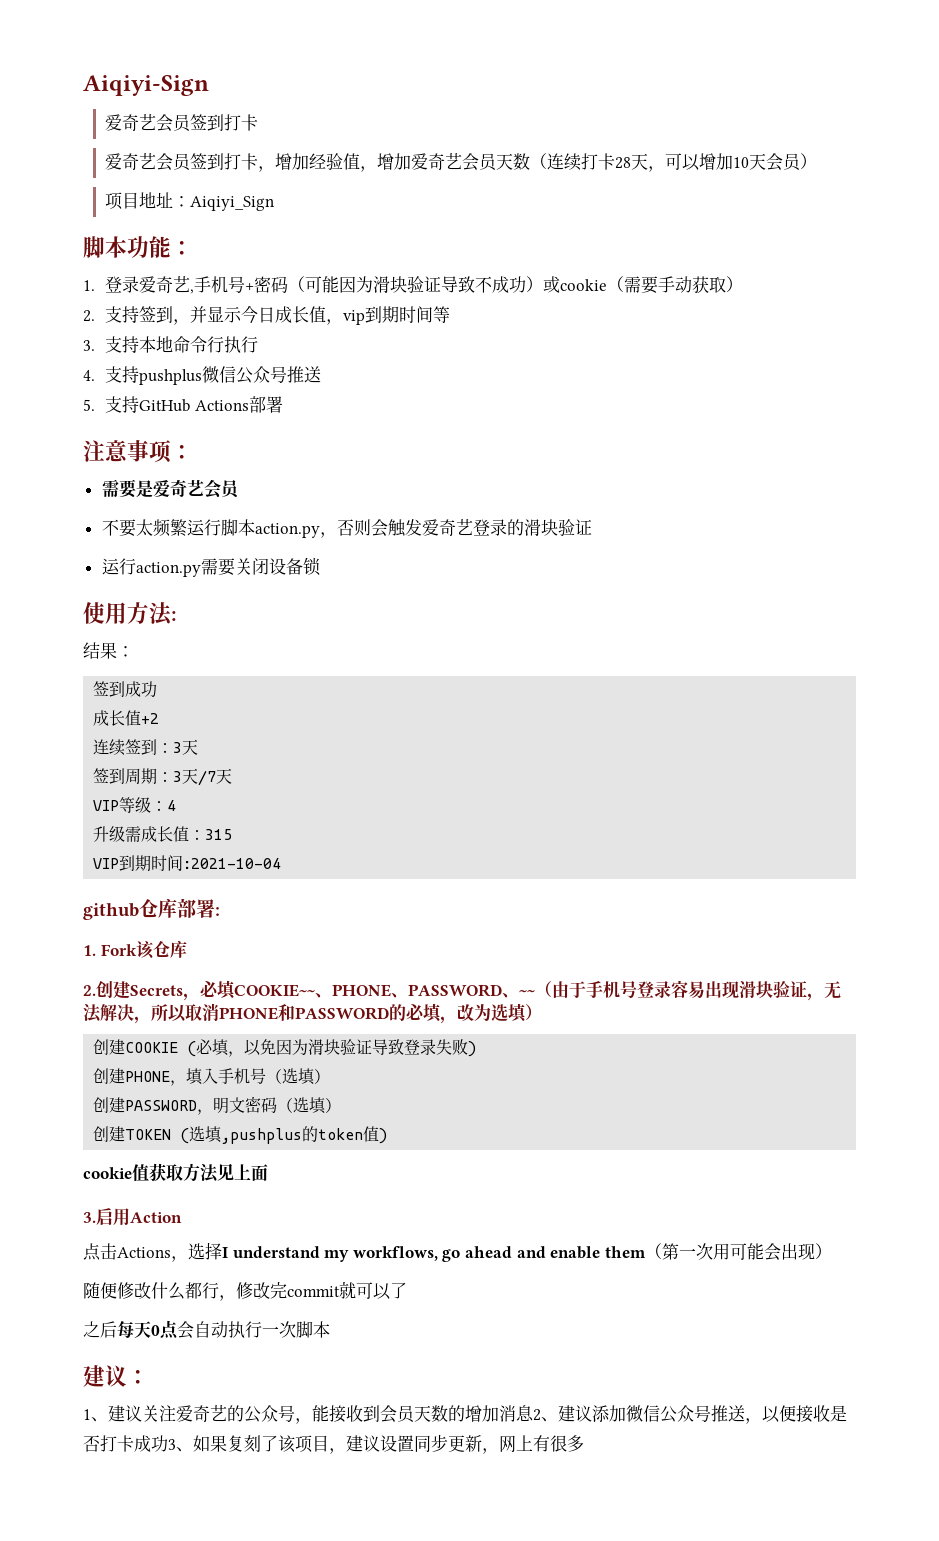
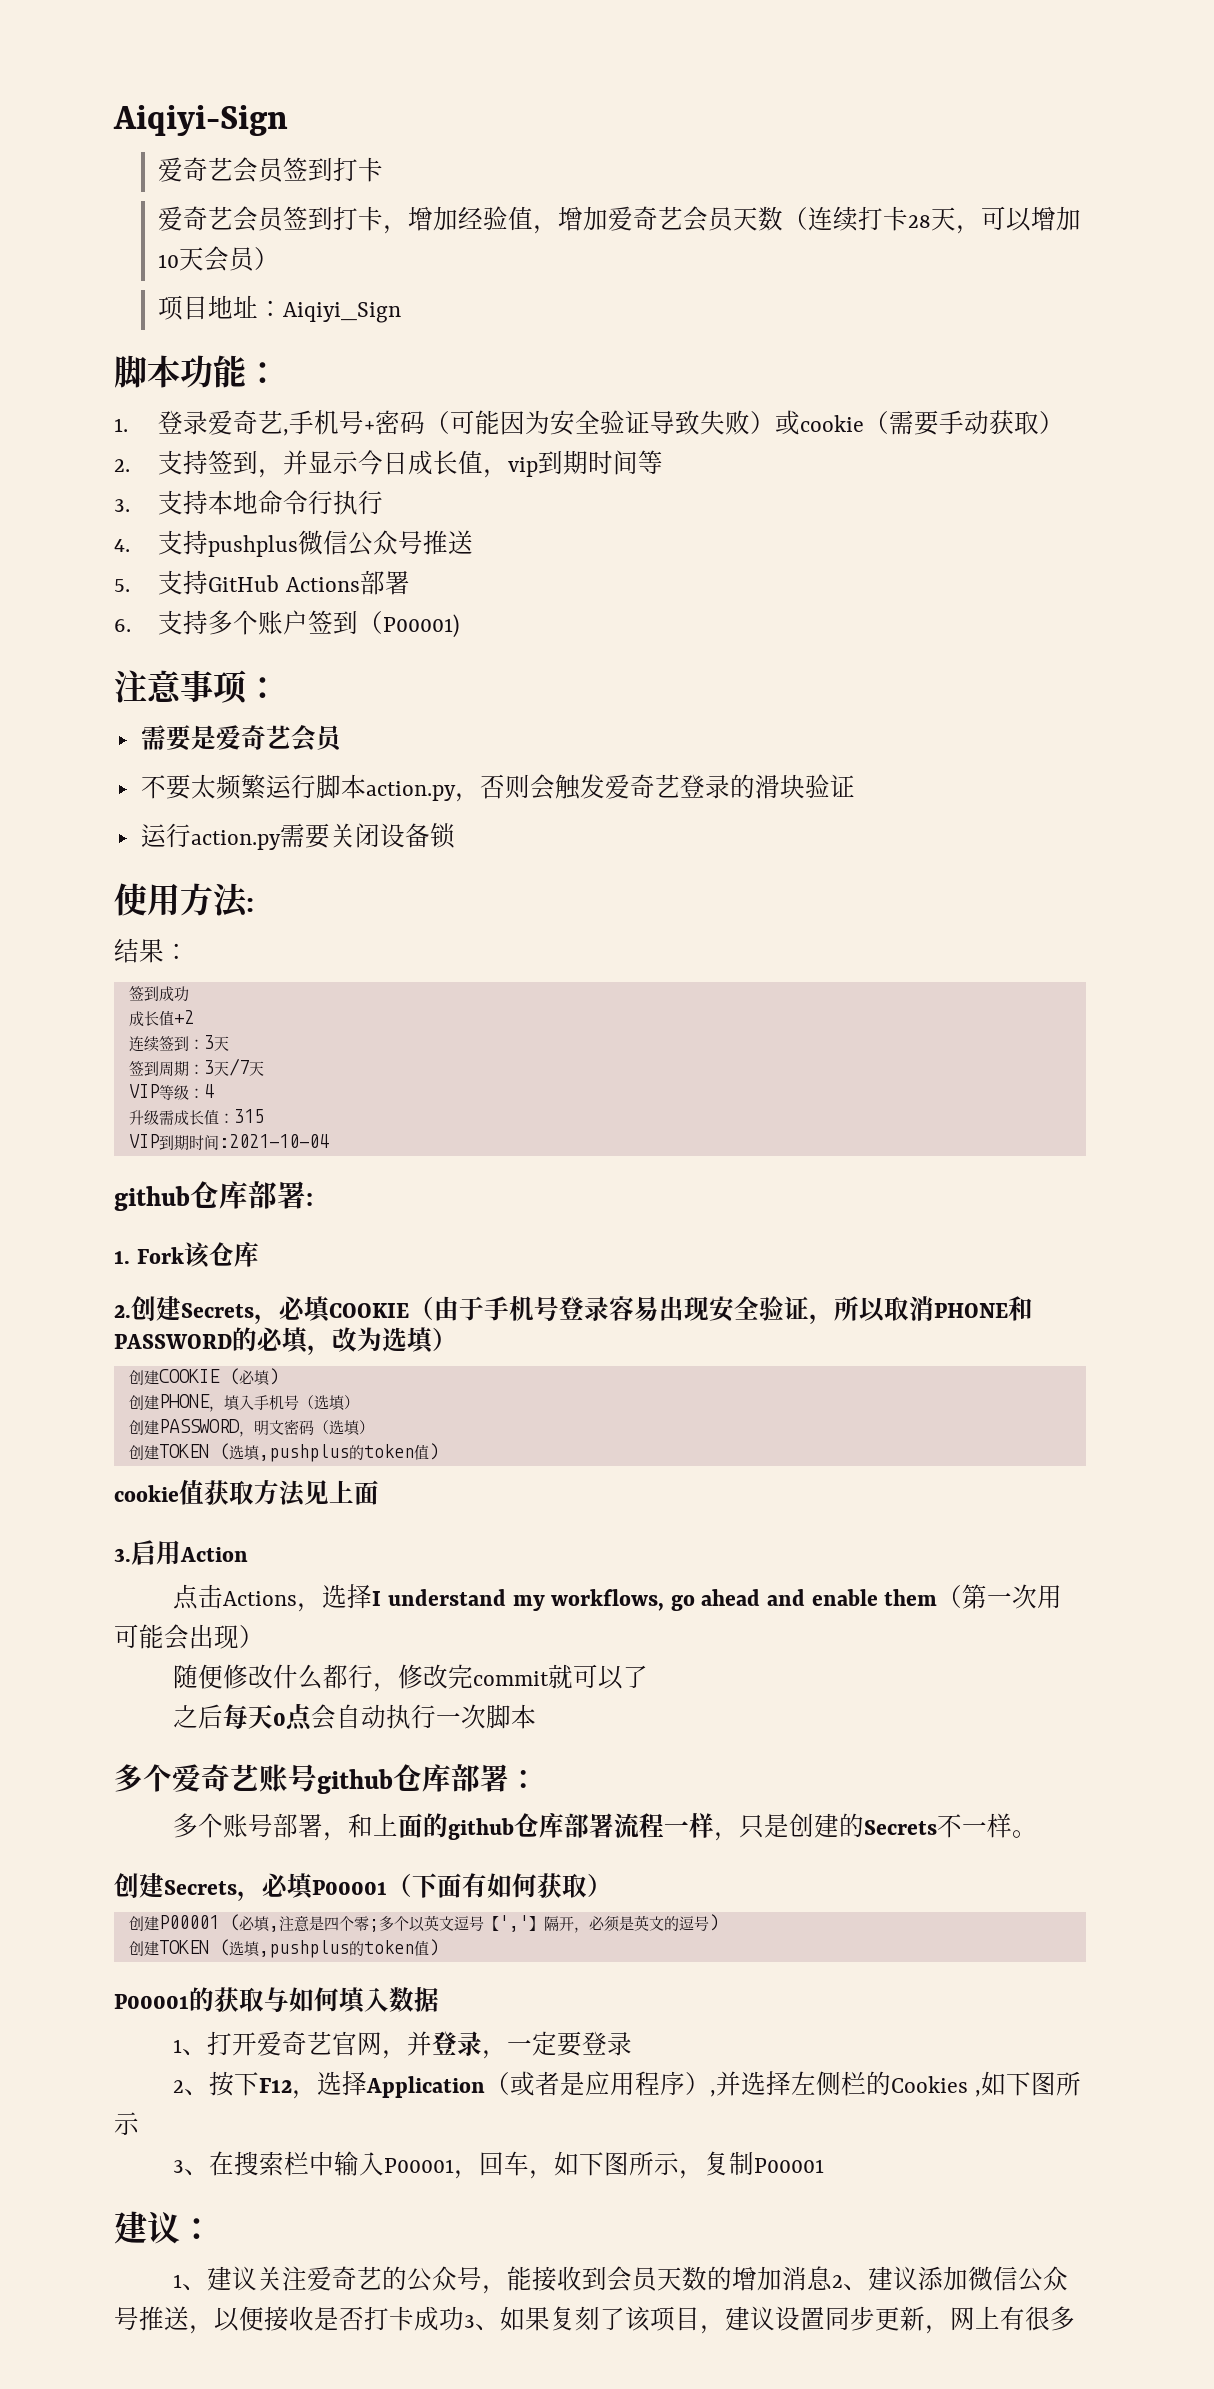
- 1.登录爱奇艺,手机号+密码（可能因为滑块验证导致不成功）或cookie（需要手动获取）
+ 1.登录爱奇艺,手机号+密码（可能因为安全验证导致失败）或cookie（需要手动获取）
+ 6.支持多个账户签到（P00001)
- 2.创建Secrets，必填COOKIE~~、PHONE、PASSWORD、~~（由于手机号登录容易出现滑块验证，无法解决，所以取消PHONE和PASSWORD的必填，改为选填）
+ 2.创建Secrets，必填COOKIE（由于手机号登录容易出现安全验证，所以取消PHONE和PASSWORD的必填，改为选填）
- 创建COOKIE (必填，以免因为滑块验证导致登录失败)
+ 创建COOKIE (必填)
+ 多个爱奇艺账号github仓库部署：
+ 多个账号部署，和上面的github仓库部署流程一样，只是创建的Secrets不一样。
+ 创建Secrets，必填P00001（下面有如何获取）
+ 创建P00001 (必填,注意是四个零;多个以英文逗号【','】隔开，必须是英文的逗号)
+ 创建TOKEN (选填,pushplus的token值)
+ P00001的获取与如何填入数据
+ 1、打开爱奇艺官网，并登录，一定要登录
+ 2、按下F12，选择Application（或者是应用程序）,并选择左侧栏的Cookies ,如下图所示
+ 3、在搜索栏中输入P00001，回车，如下图所示，复制P00001

